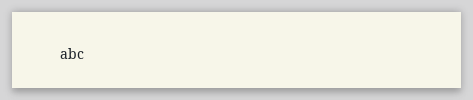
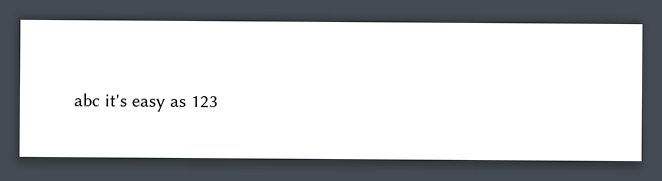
- abc
+ abc it's easy as 123

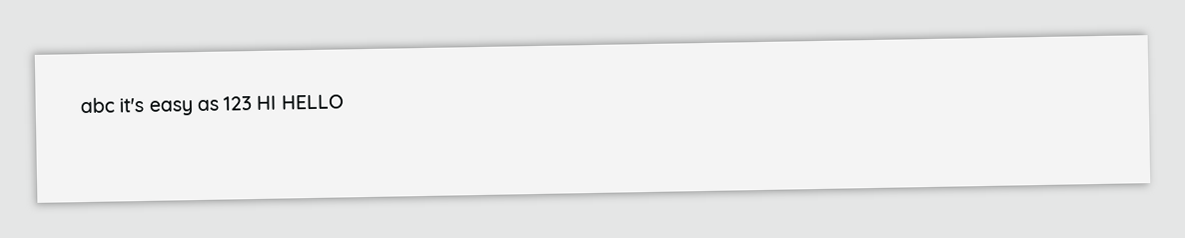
- abc it's easy as 123
+ abc it's easy as 123 HI HELLO

